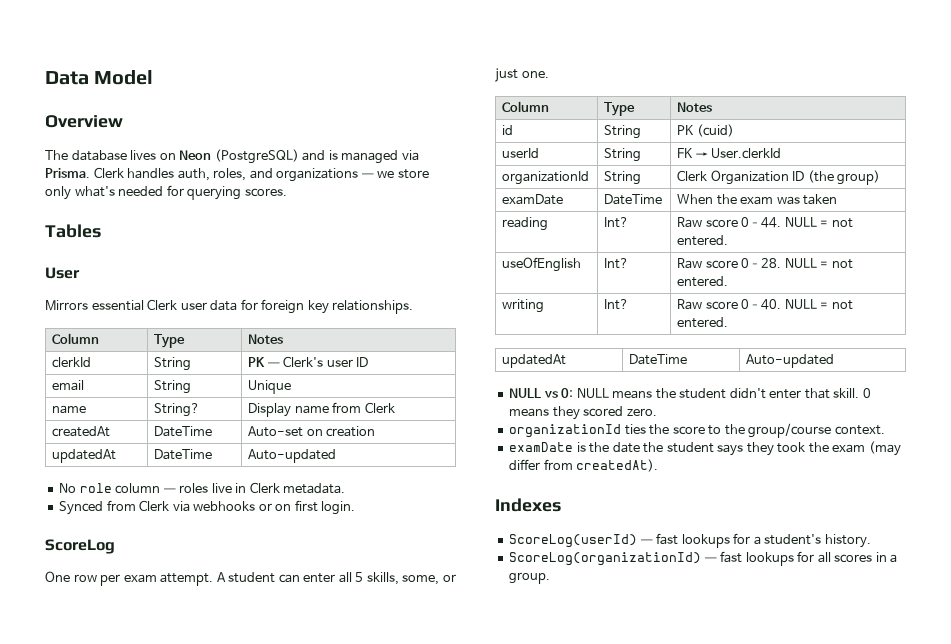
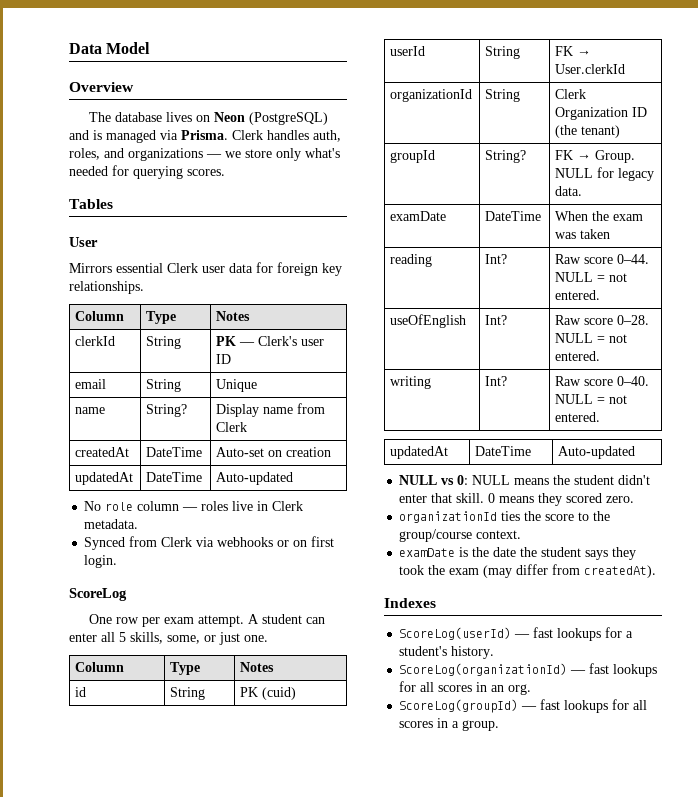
- organizationId | String | Clerk Organization ID (the group)
+ organizationId | String | Clerk Organization ID (the tenant)
+ groupId | String? | FK → Group. NULL for legacy data.
- ScoreLog(organizationId) — fast lookups for all scores in a group.
+ ScoreLog(organizationId) — fast lookups for all scores in an org.
+ ScoreLog(groupId) — fast lookups for all scores in a group.

